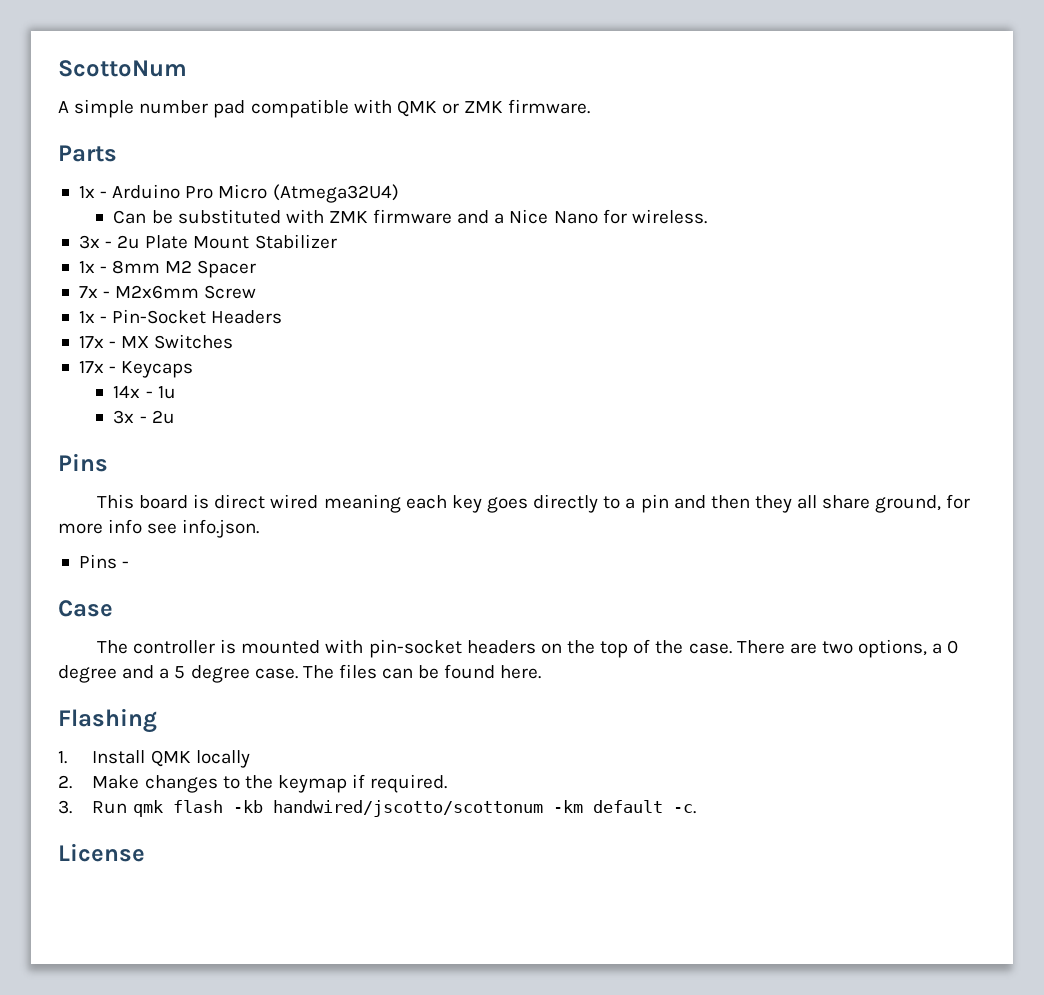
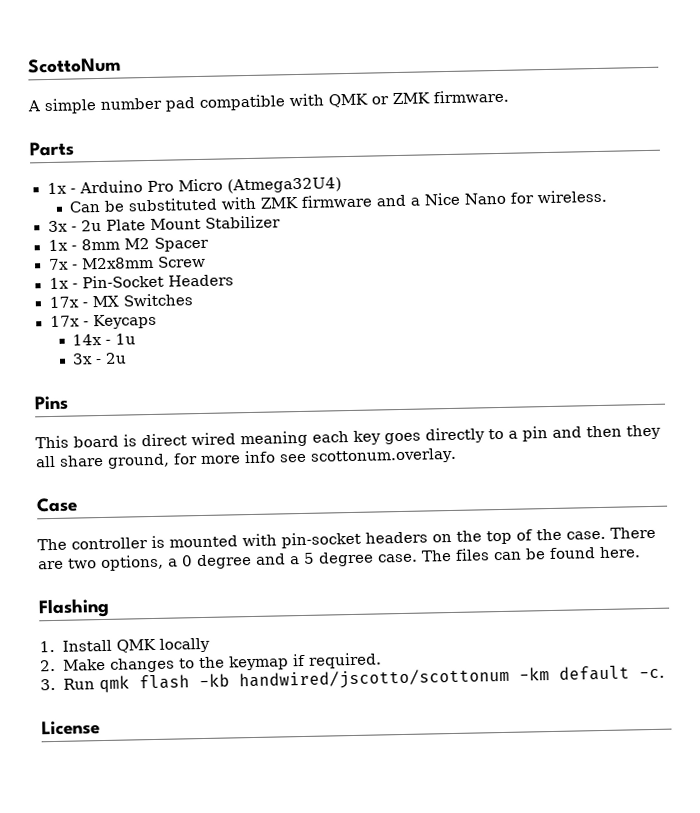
- 7x - M2x6mm Screw
+ 7x - M2x8mm Screw
- This board is direct wired meaning each key goes directly to a pin and then they all share ground, for more info see info.json.
- Pins -
+ This board is direct wired meaning each key goes directly to a pin and then they all share ground, for more info see scottonum.overlay.

